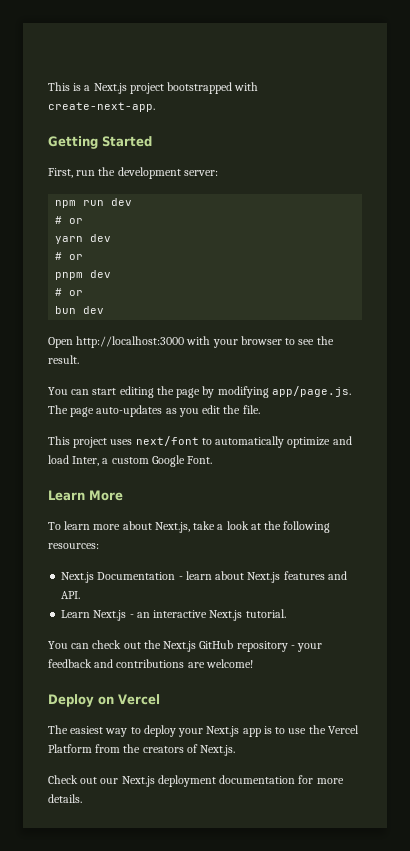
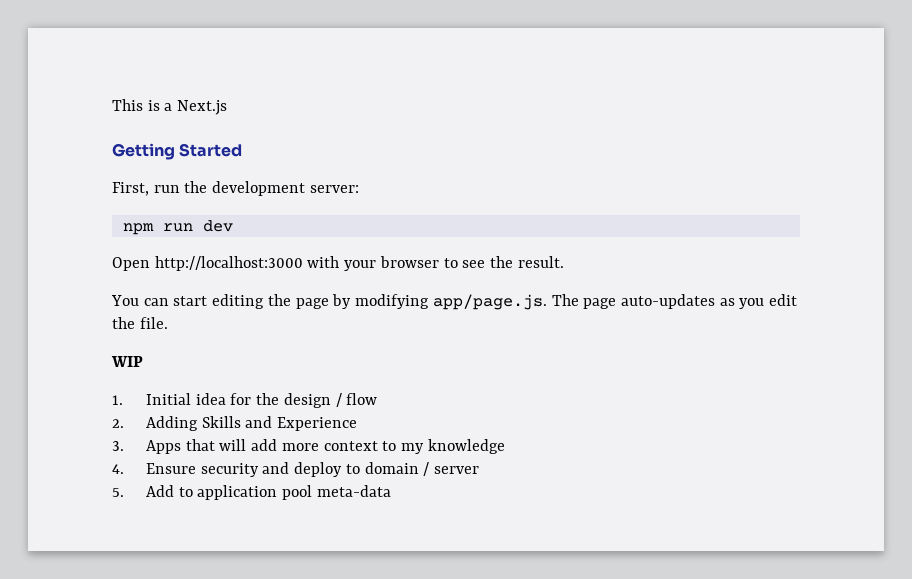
- This is a Next.js project bootstrapped with create-next-app.
+ This is a Next.js
  npm run dev
- # or
- yarn dev
- # or
- pnpm dev
- # or
- bun dev
- This project uses next/font to automatically optimize and load Inter, a custom Google Font.
- Learn More
- To learn more about Next.js, take a look at the following resources:
- Next.js Documentation - learn about Next.js features and API.
- Learn Next.js - an interactive Next.js tutorial.
- You can check out the Next.js GitHub repository - your feedback and contributions are welcome!
- Deploy on Vercel
- The easiest way to deploy your Next.js app is to use the Vercel Platform from the creators of Next.js.
- Check out our Next.js deployment documentation for more details.
+ WIP
+ 1. Initial idea for the design / flow
+ 2. Adding Skills and Experience
+ 3. Apps that will add more context to my knowledge
+ 4. Ensure security and deploy to domain / server
+ 5. Add to application pool meta-data

